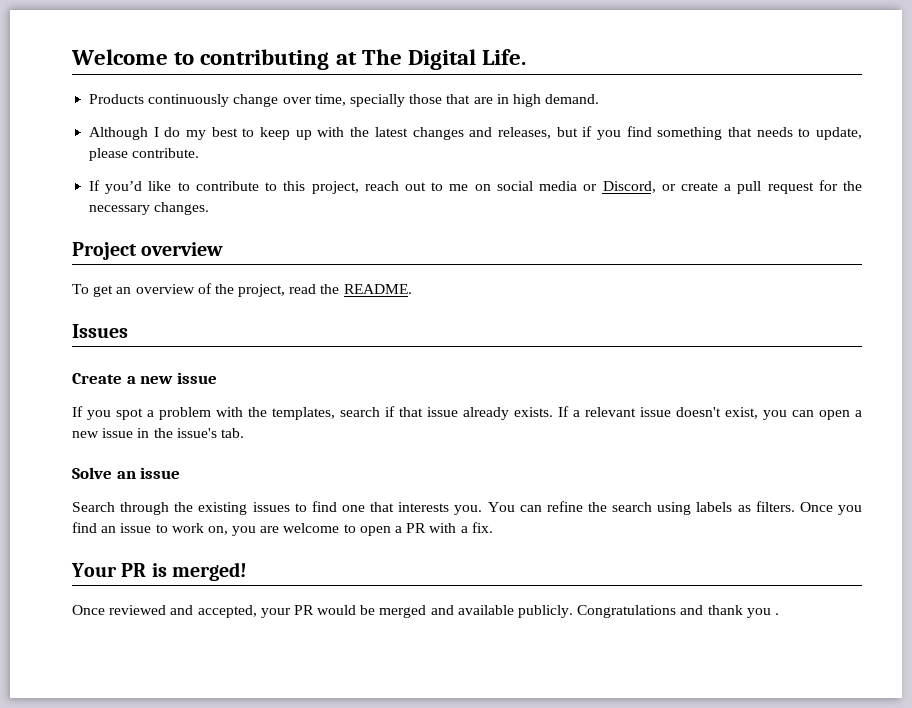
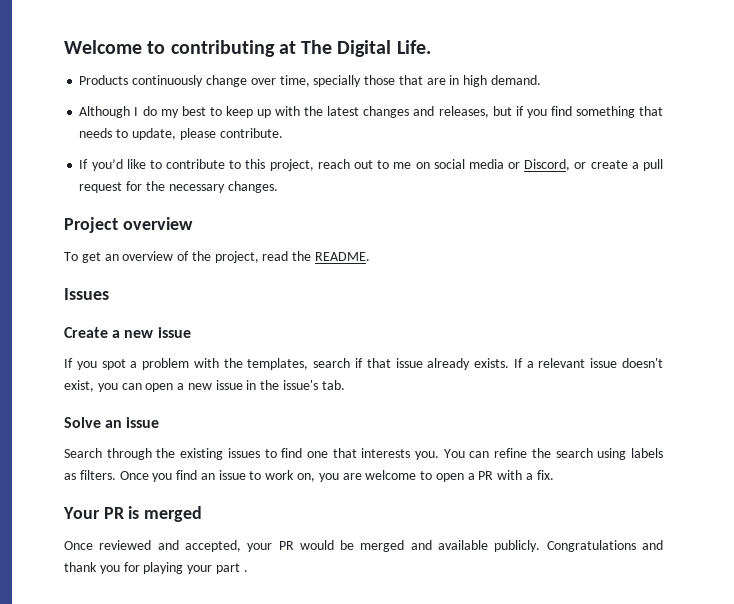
- Your PR is merged!
+ Your PR is merged
- Congratulations and thank you .
+ Congratulations and thank you for playing your part .

